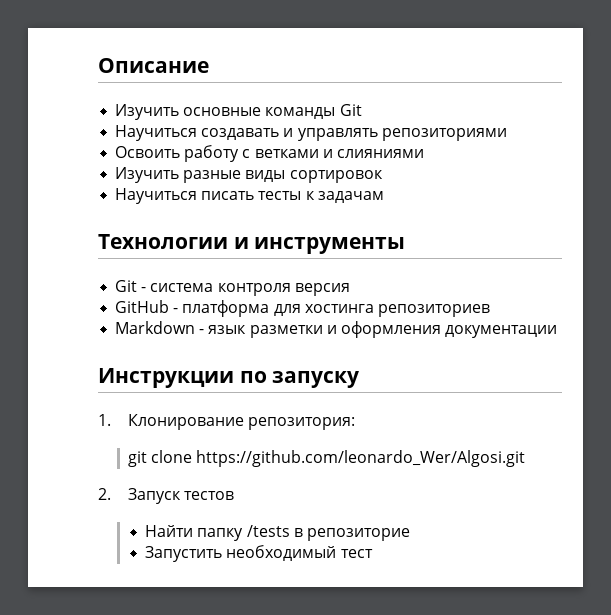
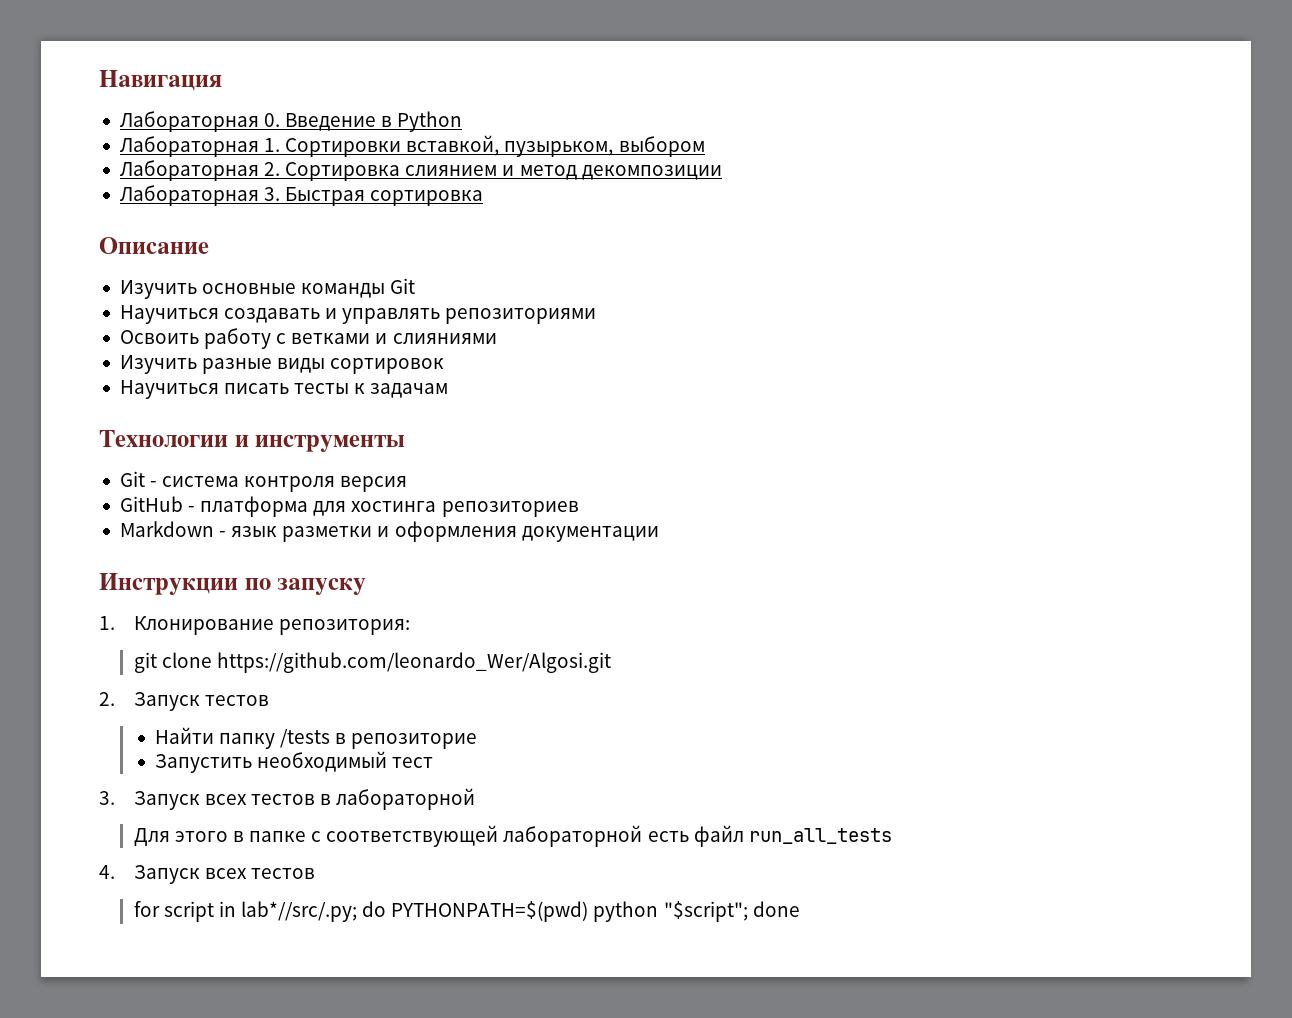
+ Навигация
+ Лабораторная 0. Введение в Python
+ Лабораторная 1. Сортировки вставкой, пузырьком, выбором
+ Лабораторная 2. Сортировка слиянием и метод декомпозиции
+ Лабораторная 3. Быстрая сортировка
+ 3. Запуск всех тестов в лабораторной
+ Для этого в папке с соответствующей лабораторной есть файл run_all_tests
+ 4. Запуск всех тестов
+ for script in lab*//src/.py; do PYTHONPATH=$(pwd) python "$script"; done

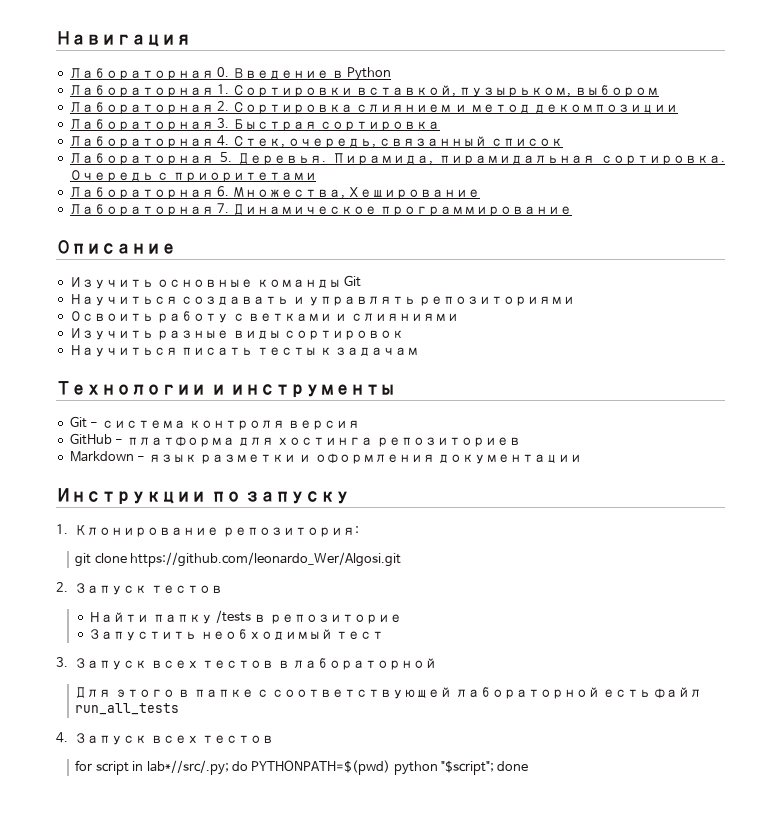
+ Лабораторная 4. Стек, очередь, связанный список
+ Лабораторная 5. Деревья. Пирамида, пирамидальная сортировка. Очередь с приоритетами
+ Лабораторная 6. Множества, Хеширование
+ Лабораторная 7. Динамическое программирование

